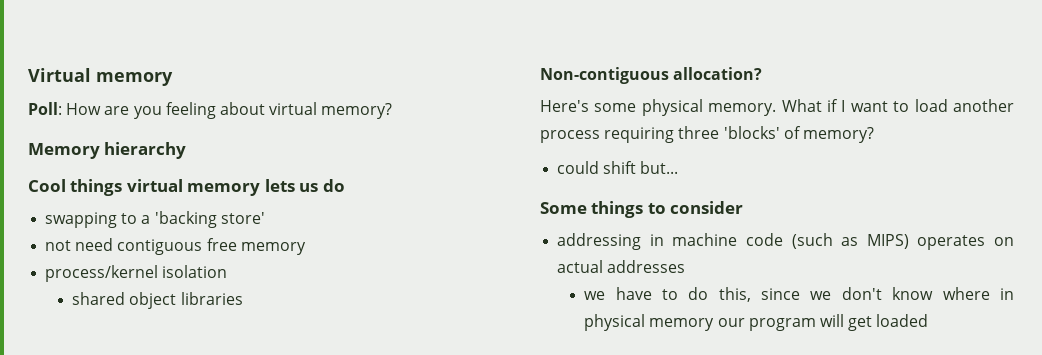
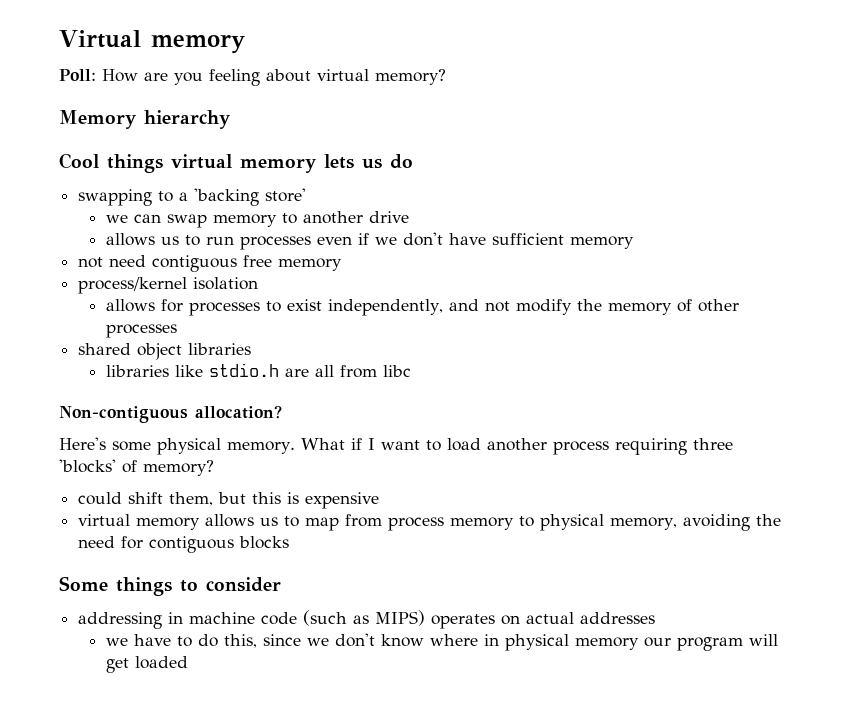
+ we can swap memory to another drive
+ allows us to run processes even if we don't have sufficient memory
+ allows for processes to exist independently, and not modify the memory of other processes
  shared object libraries
+ libraries like stdio.h are all from libc
- could shift but...
+ could shift them, but this is expensive
+ virtual memory allows us to map from process memory to physical memory, avoiding the need for contiguous blocks

